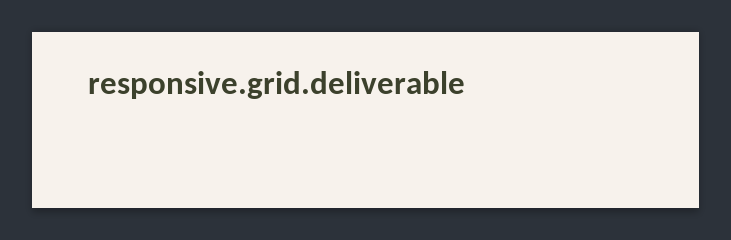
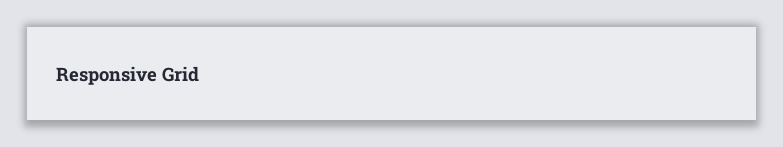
- responsive.grid.deliverable
+ Responsive Grid

